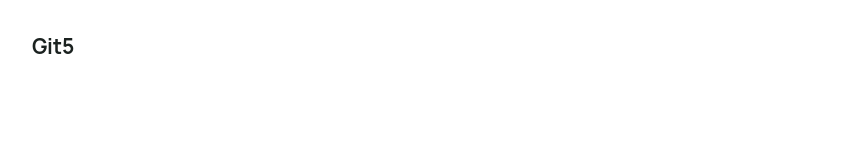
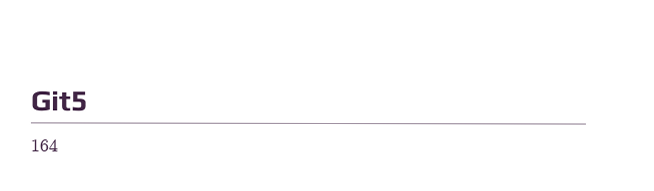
+ 164

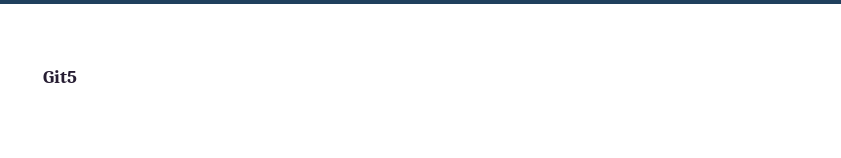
- 164

